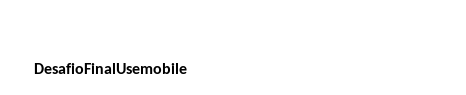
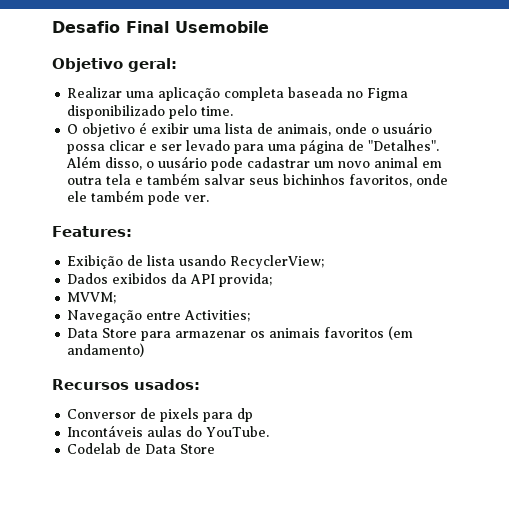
- DesafioFinalUsemobile
+ Desafio Final Usemobile
+ Objetivo geral:
+ Realizar uma aplicação completa baseada no Figma disponibilizado pelo time.
+ O objetivo é exibir uma lista de animais, onde o usuário possa clicar e ser levado para uma página de "Detalhes". Além disso, o uusário pode cadastrar um novo animal em outra tela e também salvar seus bichinhos favoritos, onde ele também pode ver.
+ Features:
+ Exibição de lista usando RecyclerView;
+ Dados exibidos da API provida;
+ MVVM;
+ Navegação entre Activities;
+ Data Store para armazenar os animais favoritos (em andamento)
+ Recursos usados:
+ Conversor de pixels para dp
+ Incontáveis aulas do YouTube.
+ Codelab de Data Store

